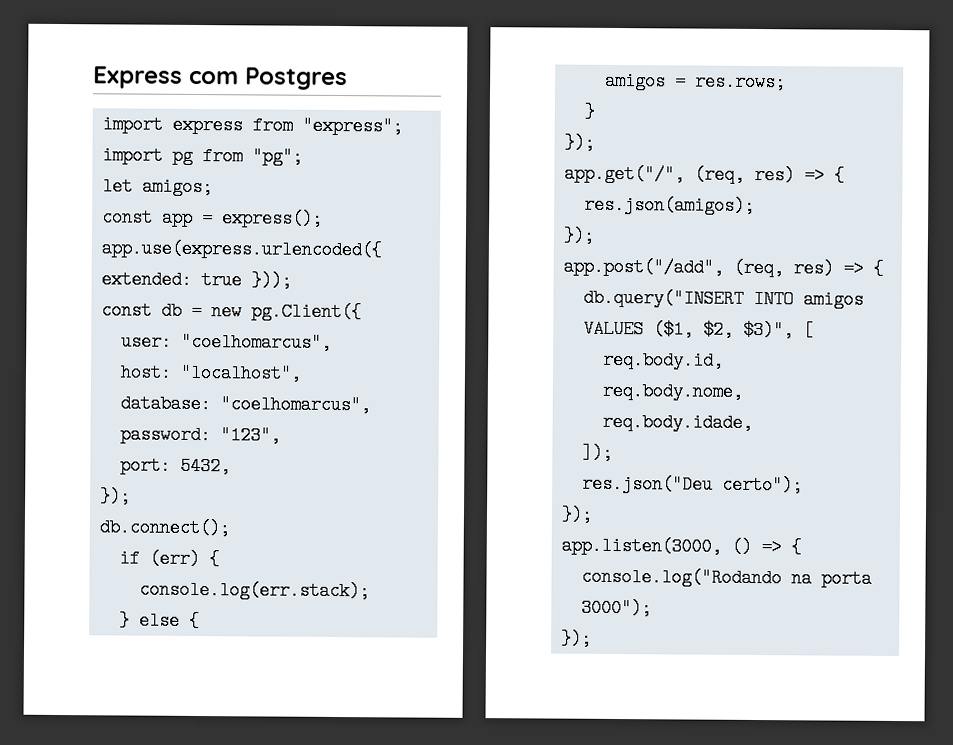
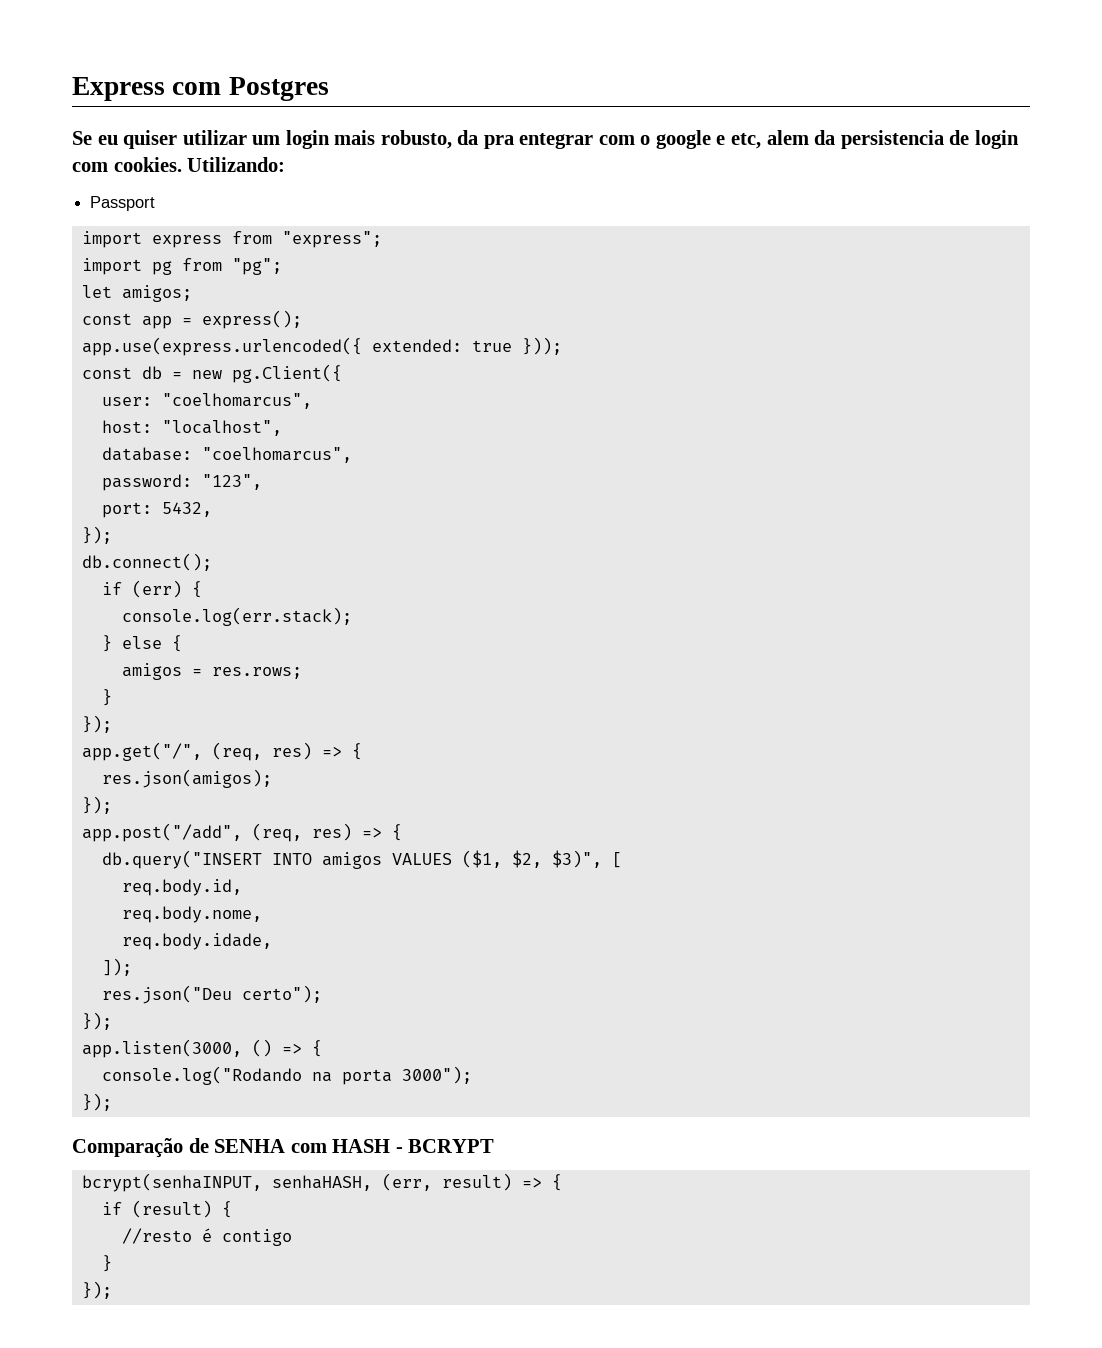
+ Se eu quiser utilizar um login mais robusto, da pra entegrar com o google e etc, alem da persistencia de login com cookies. Utilizando:
+ Passport
+ Comparação de SENHA com HASH - BCRYPT
+ bcrypt(senhaINPUT, senhaHASH, (err, result) => {
+ if (result) {
+ //resto é contigo
+ }
+ });

